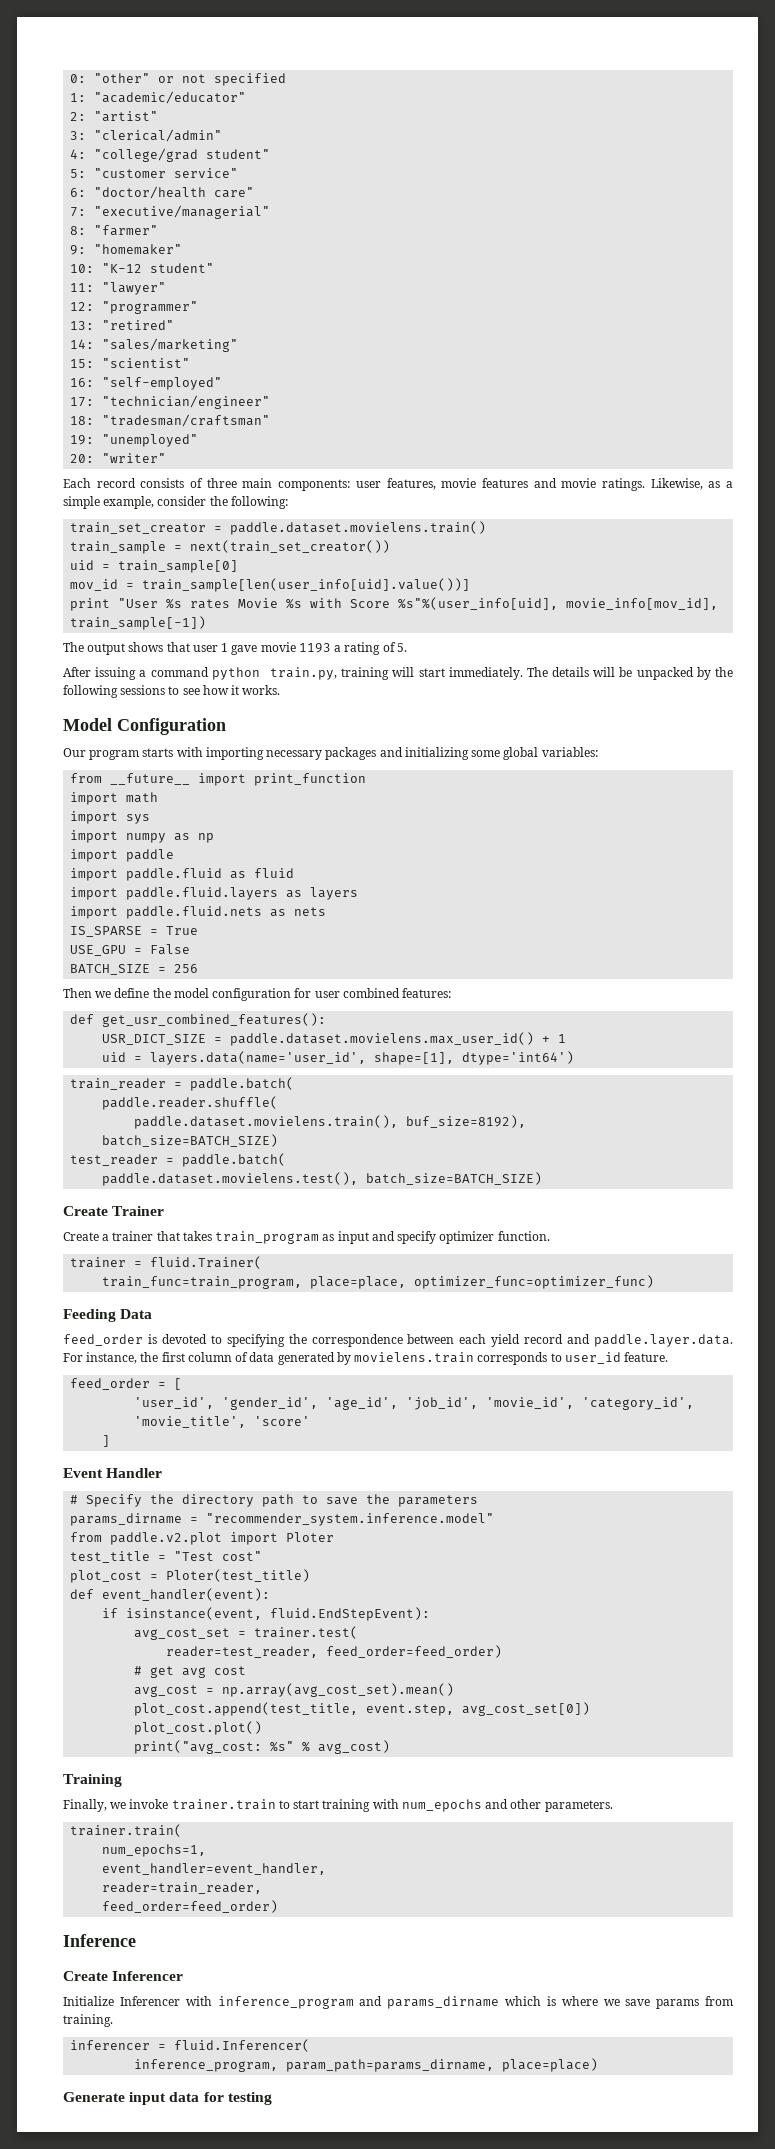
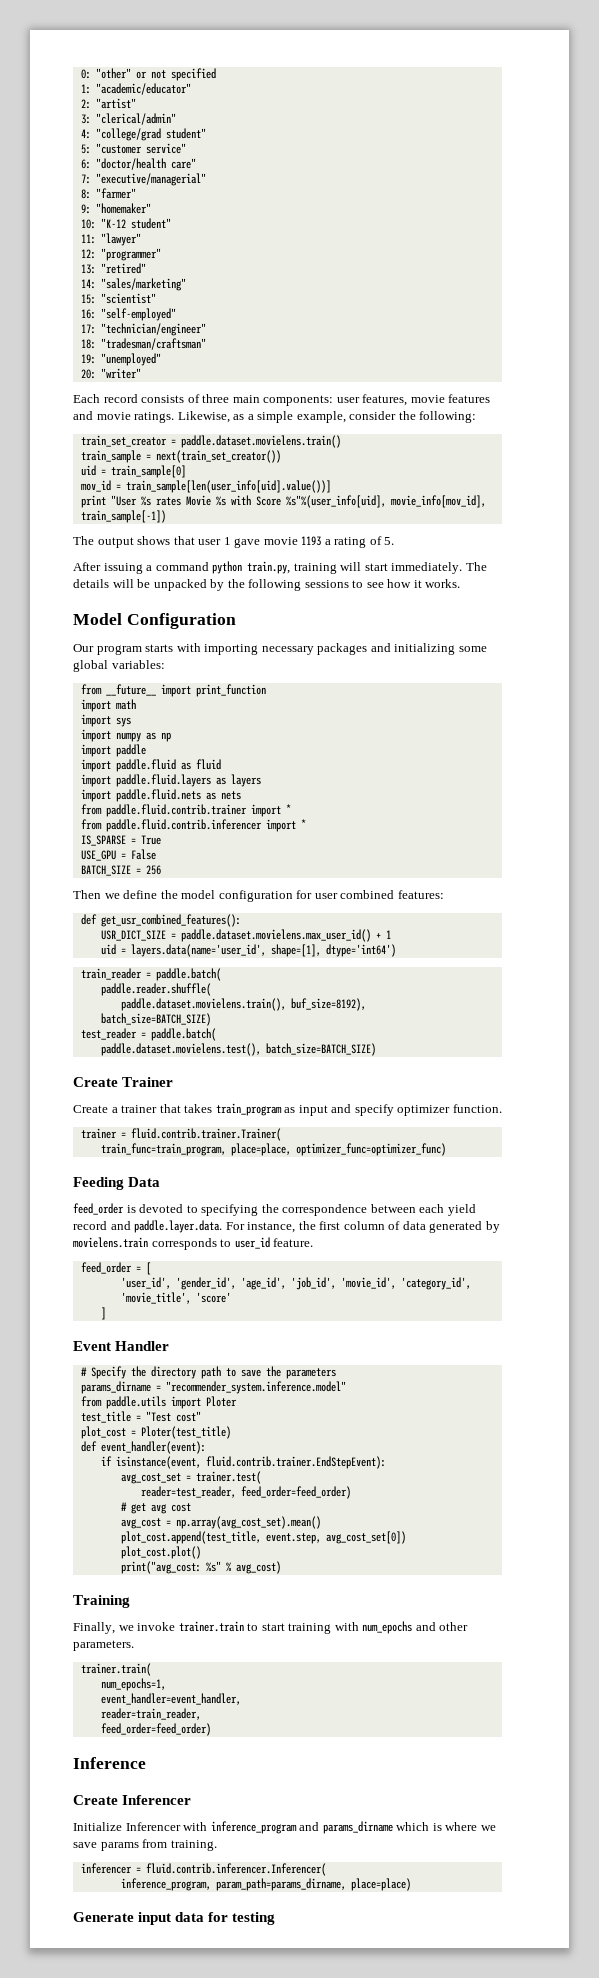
+ from paddle.fluid.contrib.trainer import *
+ from paddle.fluid.contrib.inferencer import *
- trainer = fluid.Trainer(
+ trainer = fluid.contrib.trainer.Trainer(
- from paddle.v2.plot import Ploter
+ from paddle.utils import Ploter
- if isinstance(event, fluid.EndStepEvent):
+ if isinstance(event, fluid.contrib.trainer.EndStepEvent):
- inferencer = fluid.Inferencer(
+ inferencer = fluid.contrib.inferencer.Inferencer(

